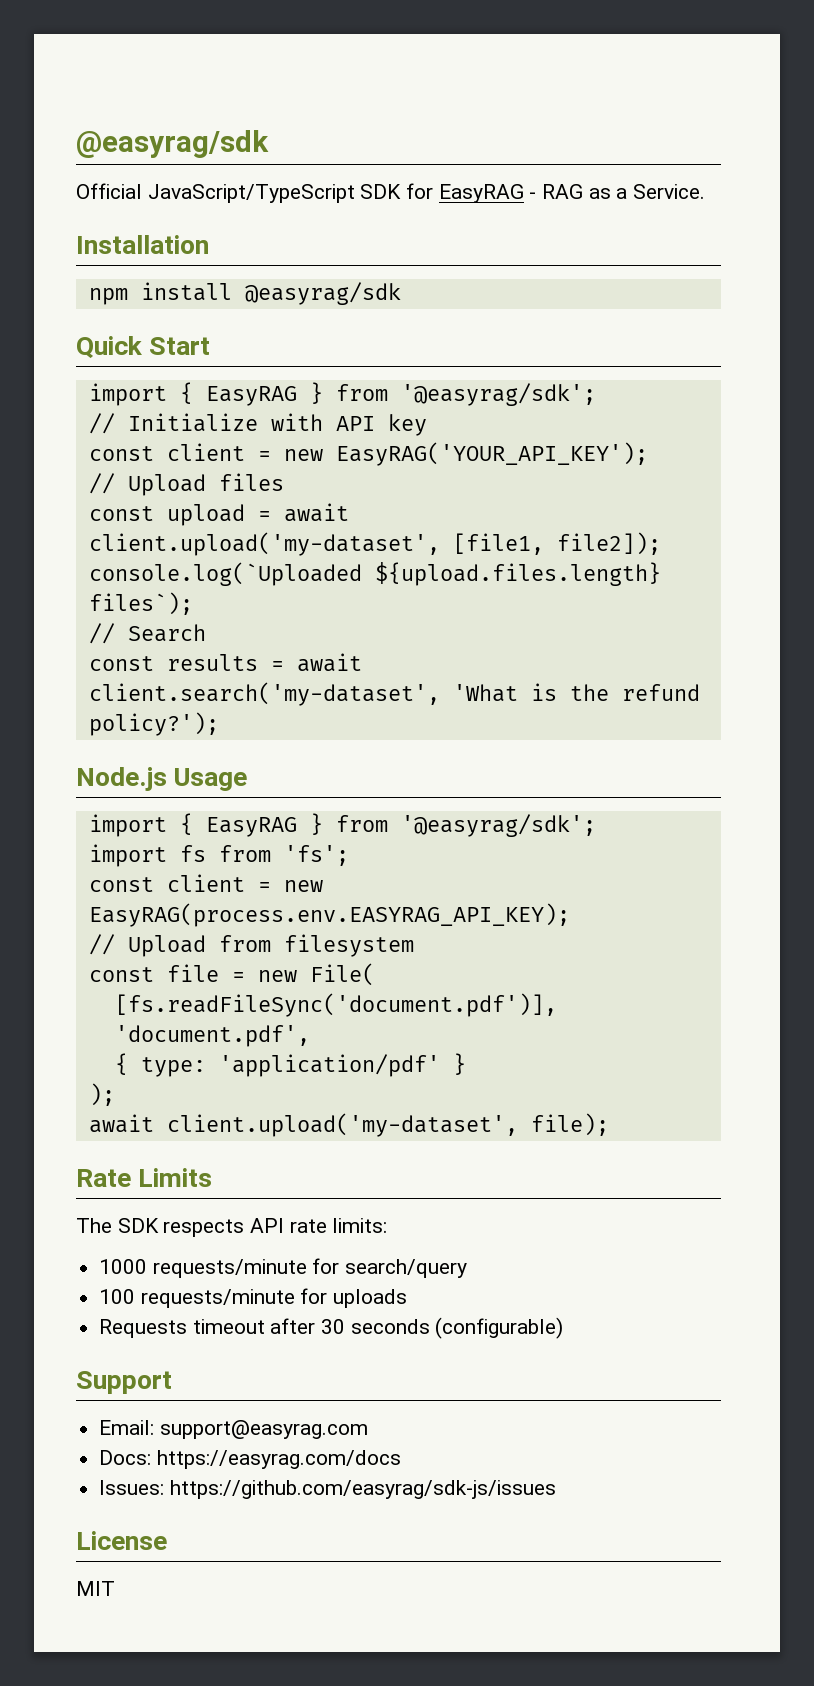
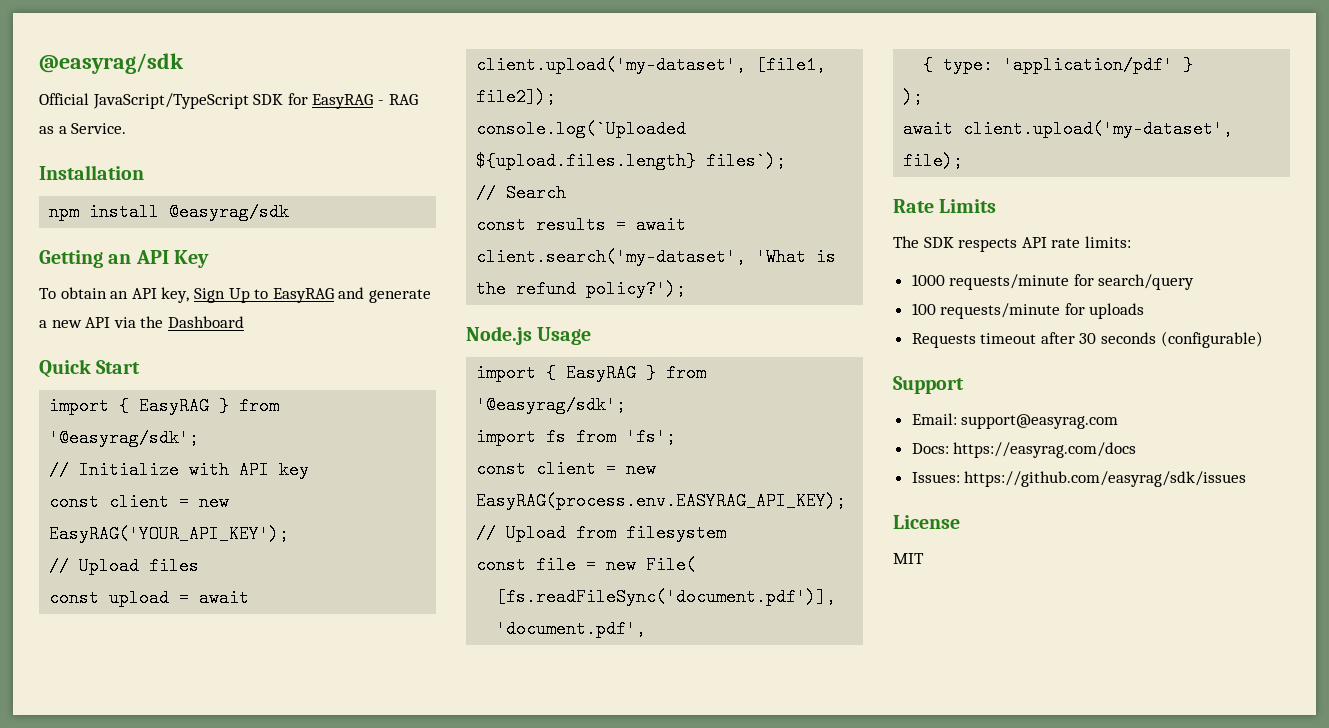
+ Getting an API Key
+ To obtain an API key, Sign Up to EasyRAG and generate a new API via the Dashboard
- Issues: https://github.com/easyrag/sdk-js/issues
+ Issues: https://github.com/easyrag/sdk/issues

